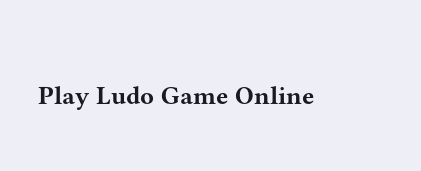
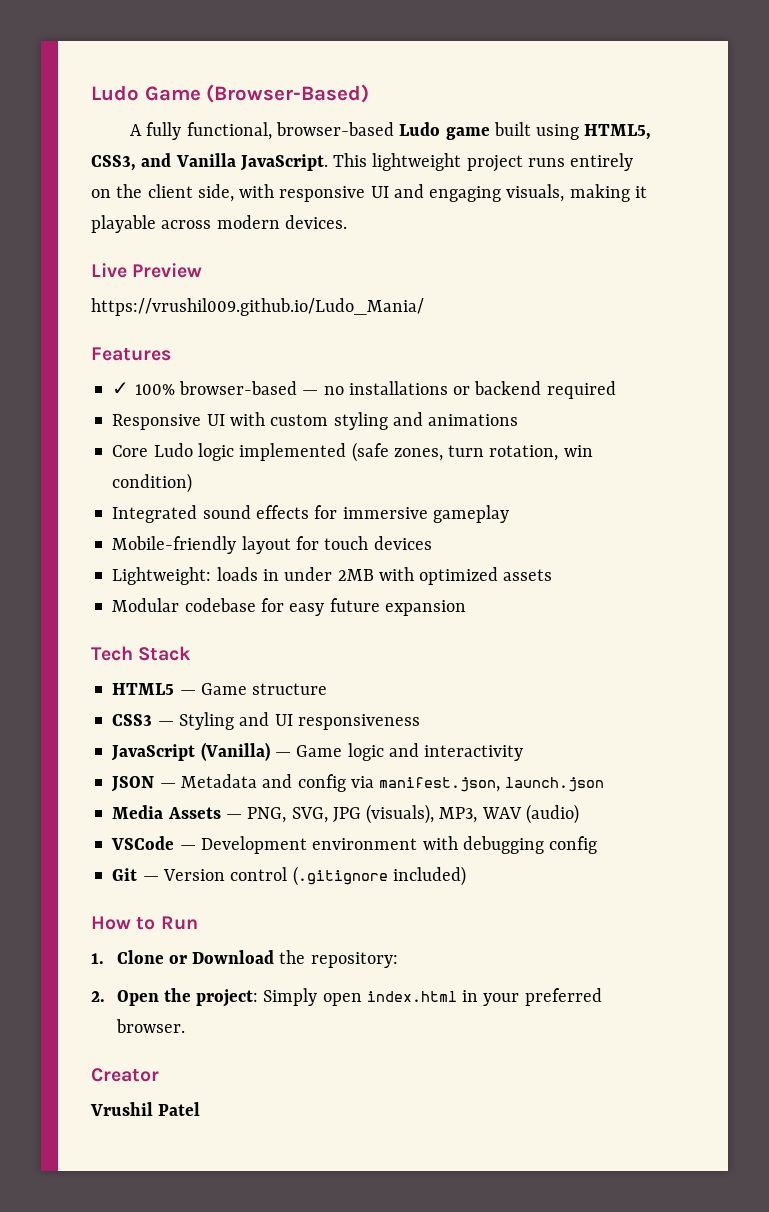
- Play Ludo Game Online
+ Ludo Game (Browser-Based)
+ A fully functional, browser-based Ludo game built using HTML5, CSS3, and Vanilla JavaScript. This lightweight project runs entirely on the client side, with responsive UI and engaging visuals, making it playable across modern devices.
+ Live Preview
+ https://vrushil009.github.io/Ludo_Mania/
+ Features
+ ✓ 100% browser-based — no installations or backend required
+ Responsive UI with custom styling and animations
+ Core Ludo logic implemented (safe zones, turn rotation, win condition)
+ Integrated sound effects for immersive gameplay
+ Mobile-friendly layout for touch devices
+ Lightweight: loads in under 2MB with optimized assets
+ Modular codebase for easy future expansion
+ Tech Stack
+ HTML5 — Game structure
+ CSS3 — Styling and UI responsiveness
+ JavaScript (Vanilla) — Game logic and interactivity
+ JSON — Metadata and config via manifest.json, launch.json
+ Media Assets — PNG, SVG, JPG (visuals), MP3, WAV (audio)
+ VSCode — Development environment with debugging config
+ Git — Version control (.gitignore included)
+ How to Run
+ 1. Clone or Download the repository:
+ 2. Open the project: Simply open index.html in your preferred browser.
+ Creator
+ Vrushil Patel

